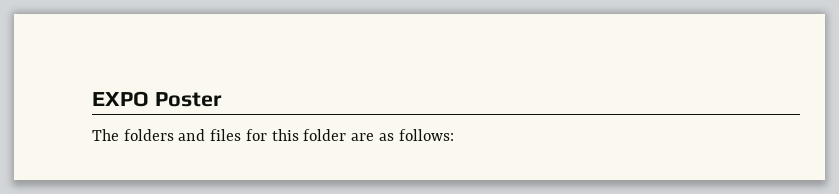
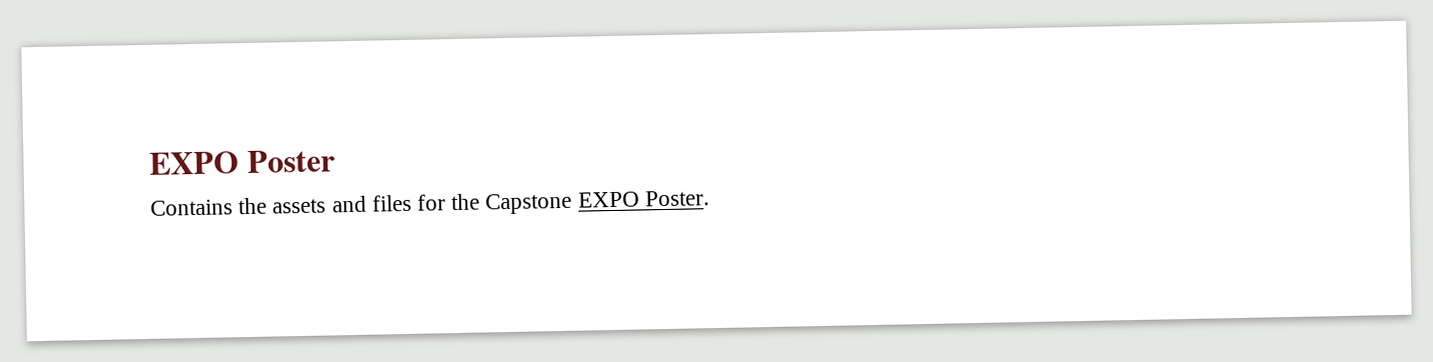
- The folders and files for this folder are as follows:
+ Contains the assets and files for the Capstone EXPO Poster.

